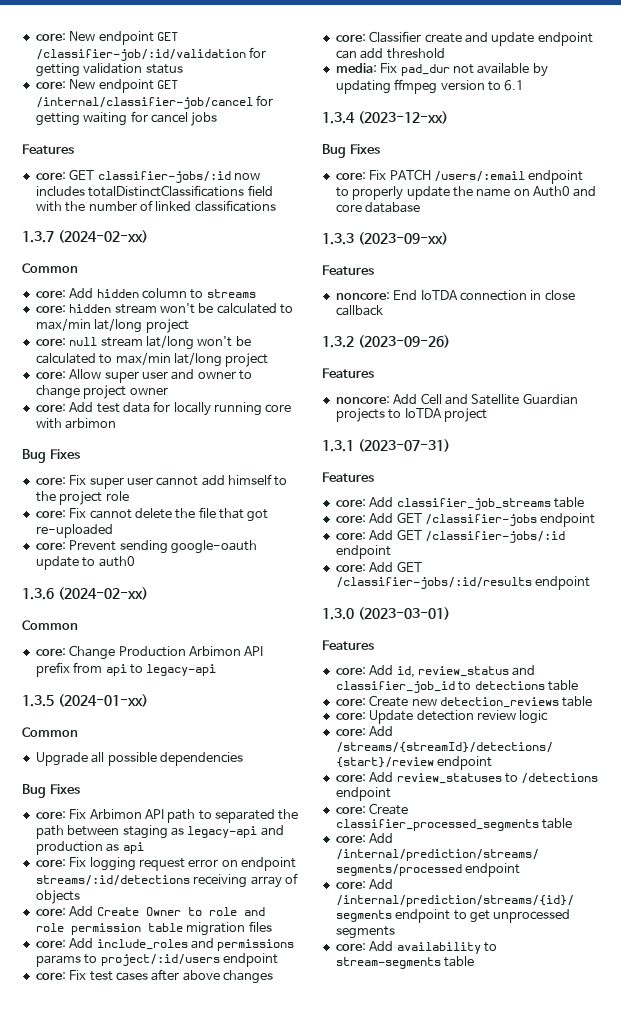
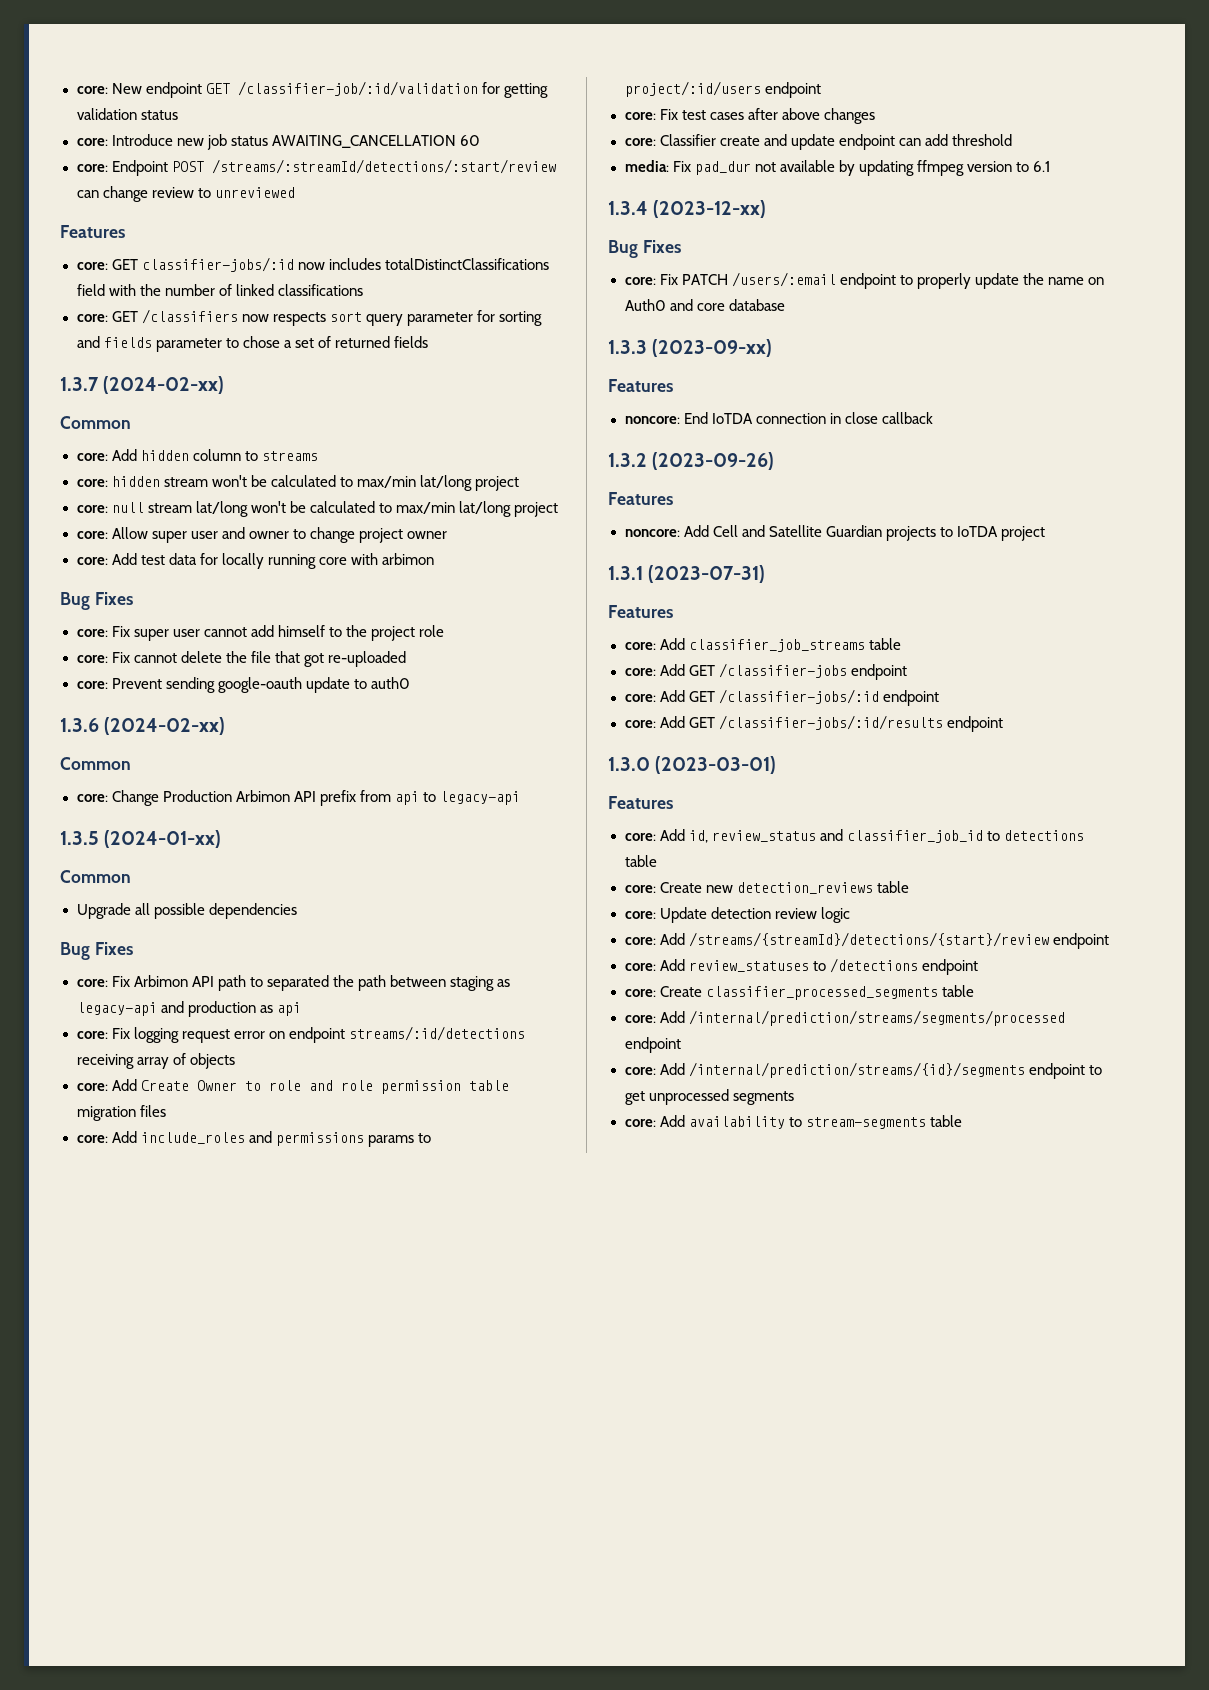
- core: New endpoint GET /internal/classifier-job/cancel for getting waiting for cancel jobs
+ core: Introduce new job status AWAITING_CANCELLATION 60
+ core: Endpoint POST /streams/:streamId/detections/:start/review can change review to unreviewed
+ core: GET /classifiers now respects sort query parameter for sorting and fields parameter to chose a set of returned fields

